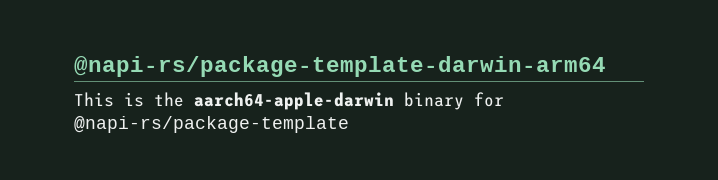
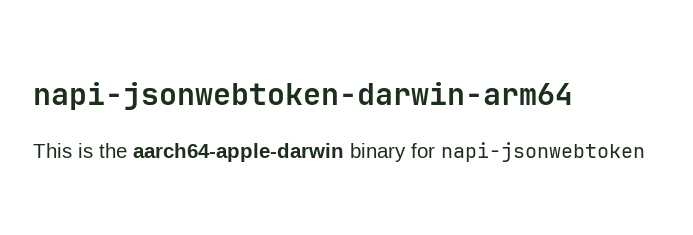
- @napi-rs/package-template-darwin-arm64
+ napi-jsonwebtoken-darwin-arm64
- This is the aarch64-apple-darwin binary for @napi-rs/package-template
+ This is the aarch64-apple-darwin binary for napi-jsonwebtoken

